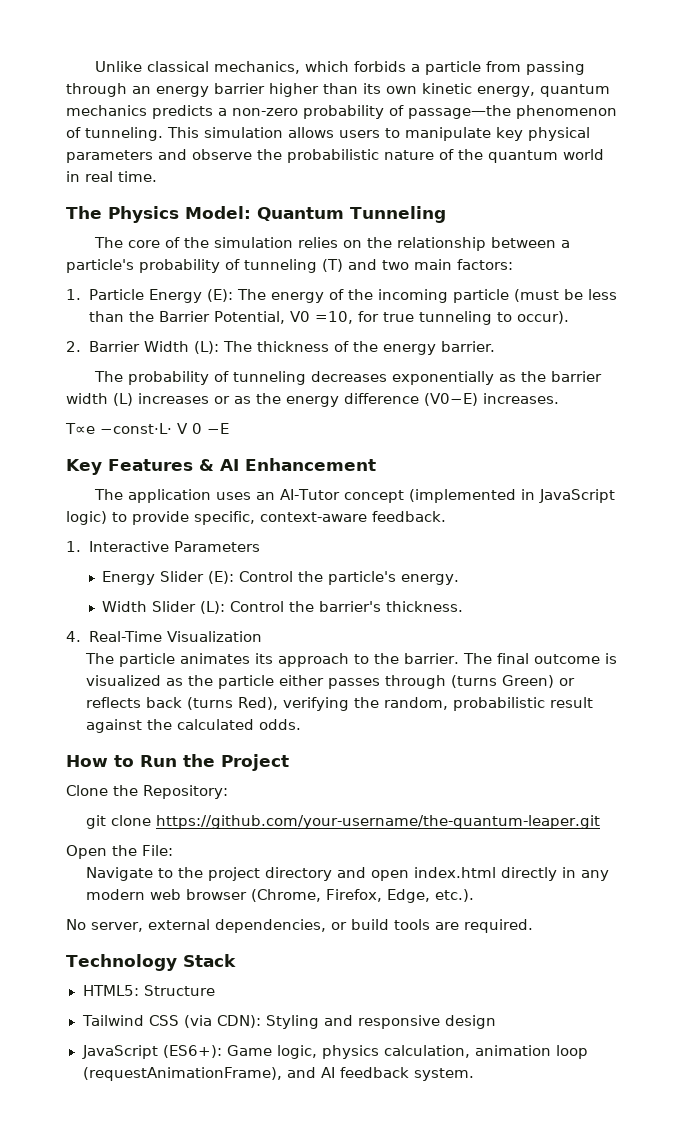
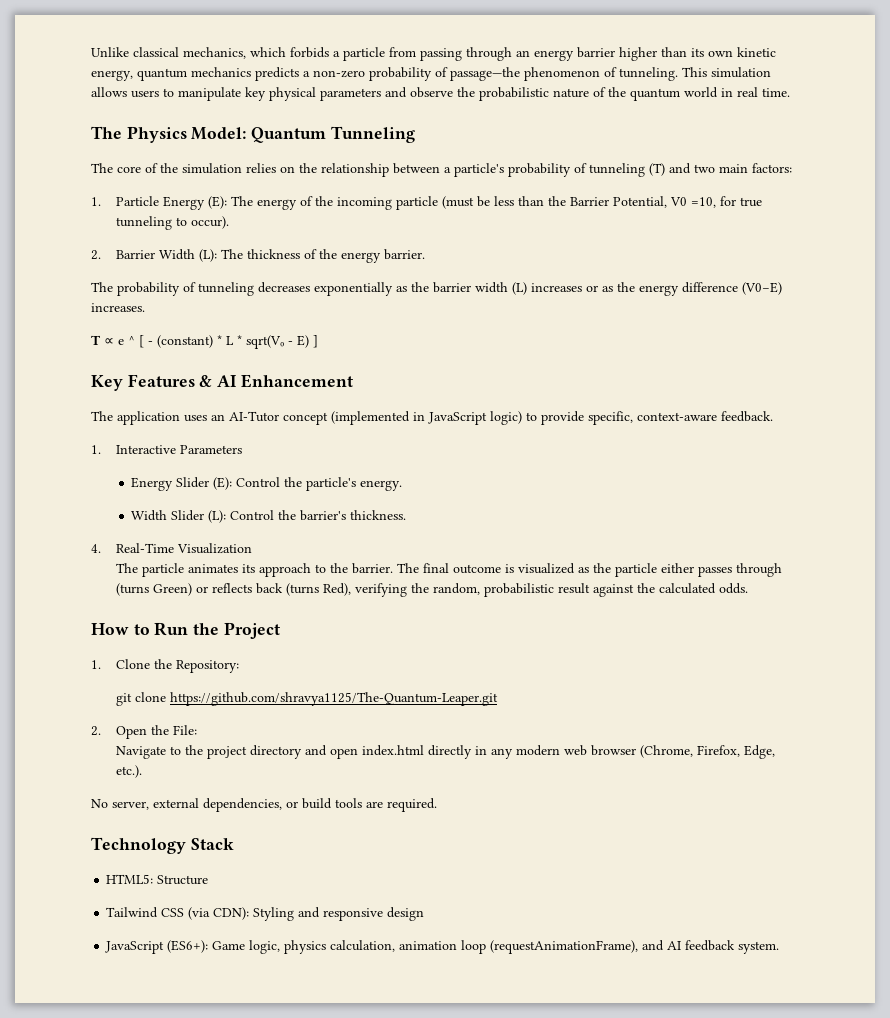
- T∝e −const⋅L⋅ V 0 −E
+ T ∝ e ^ [ - (constant) * L * sqrt(V₀ - E) ]
- Clone the Repository:
+ 1. Clone the Repository:
- git clone https://github.com/your-username/the-quantum-leaper.git
- Open the File:
+ git clone https://github.com/shravya1125/The-Quantum-Leaper.git
+ 2. Open the File:

